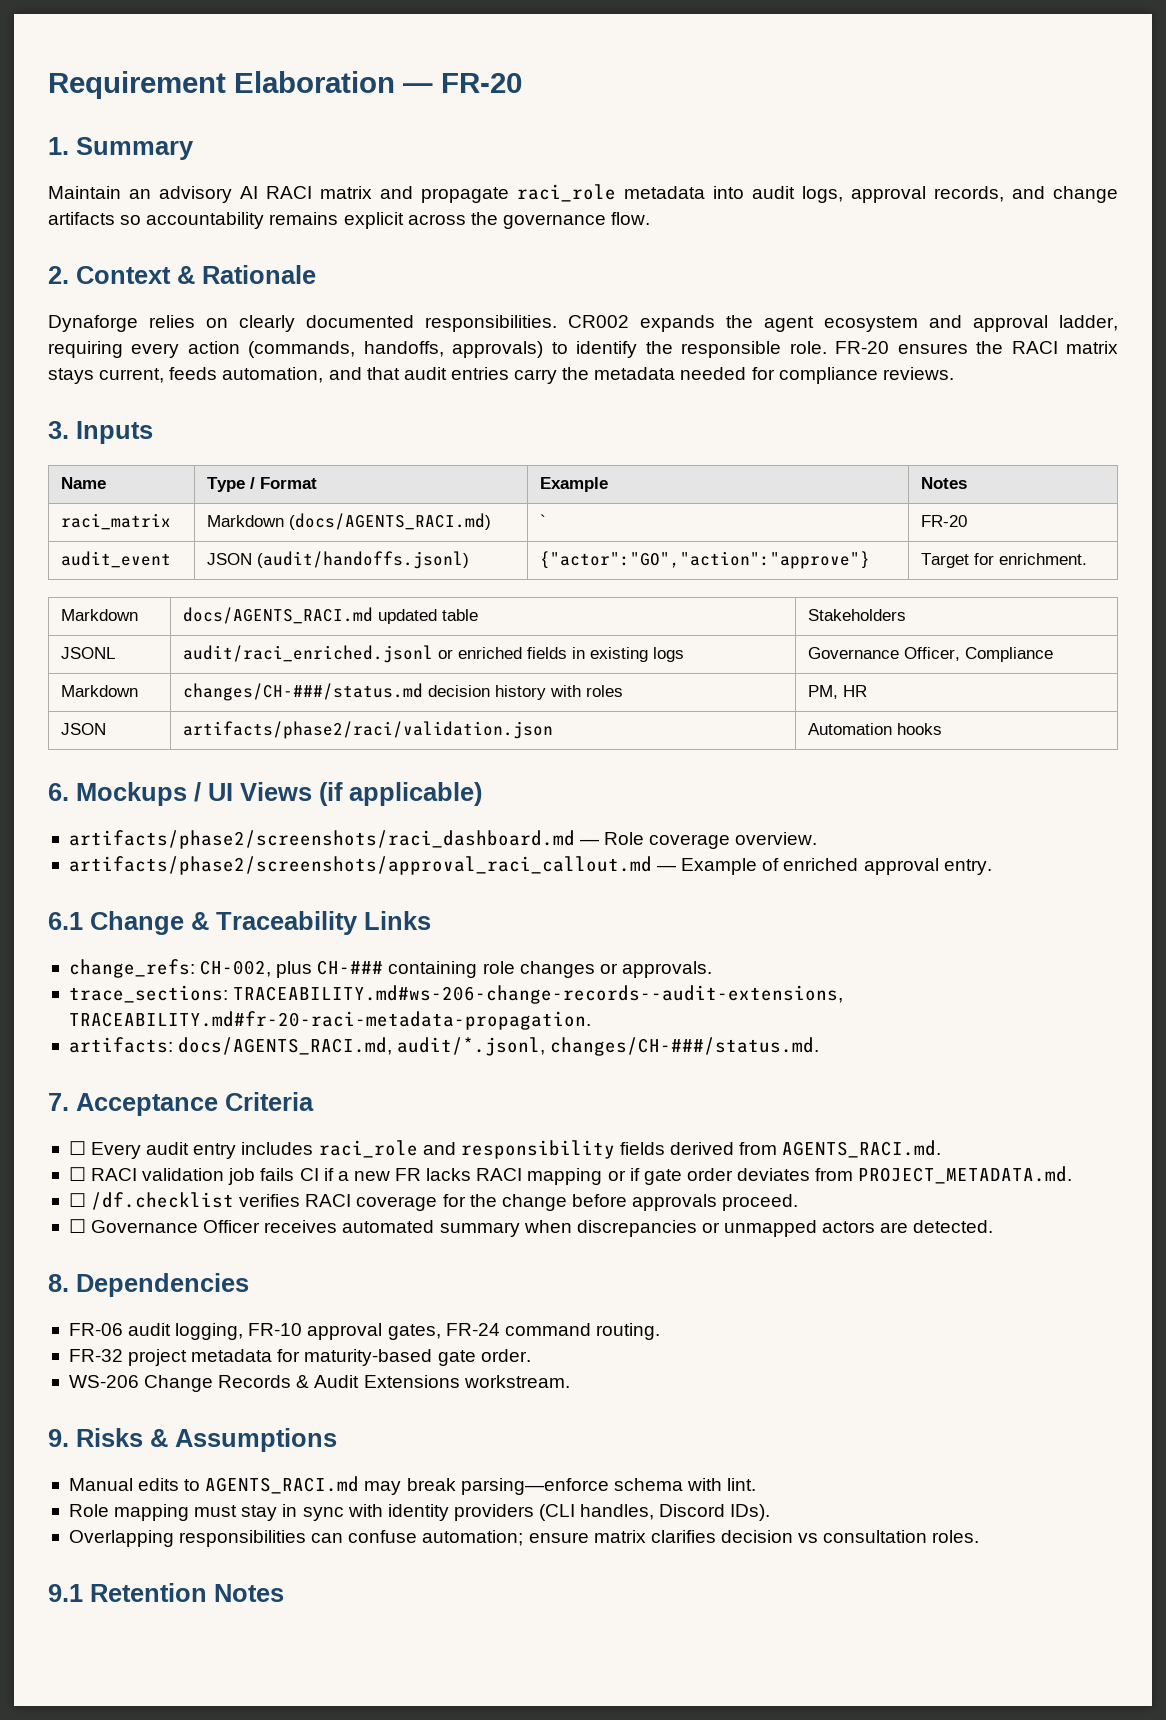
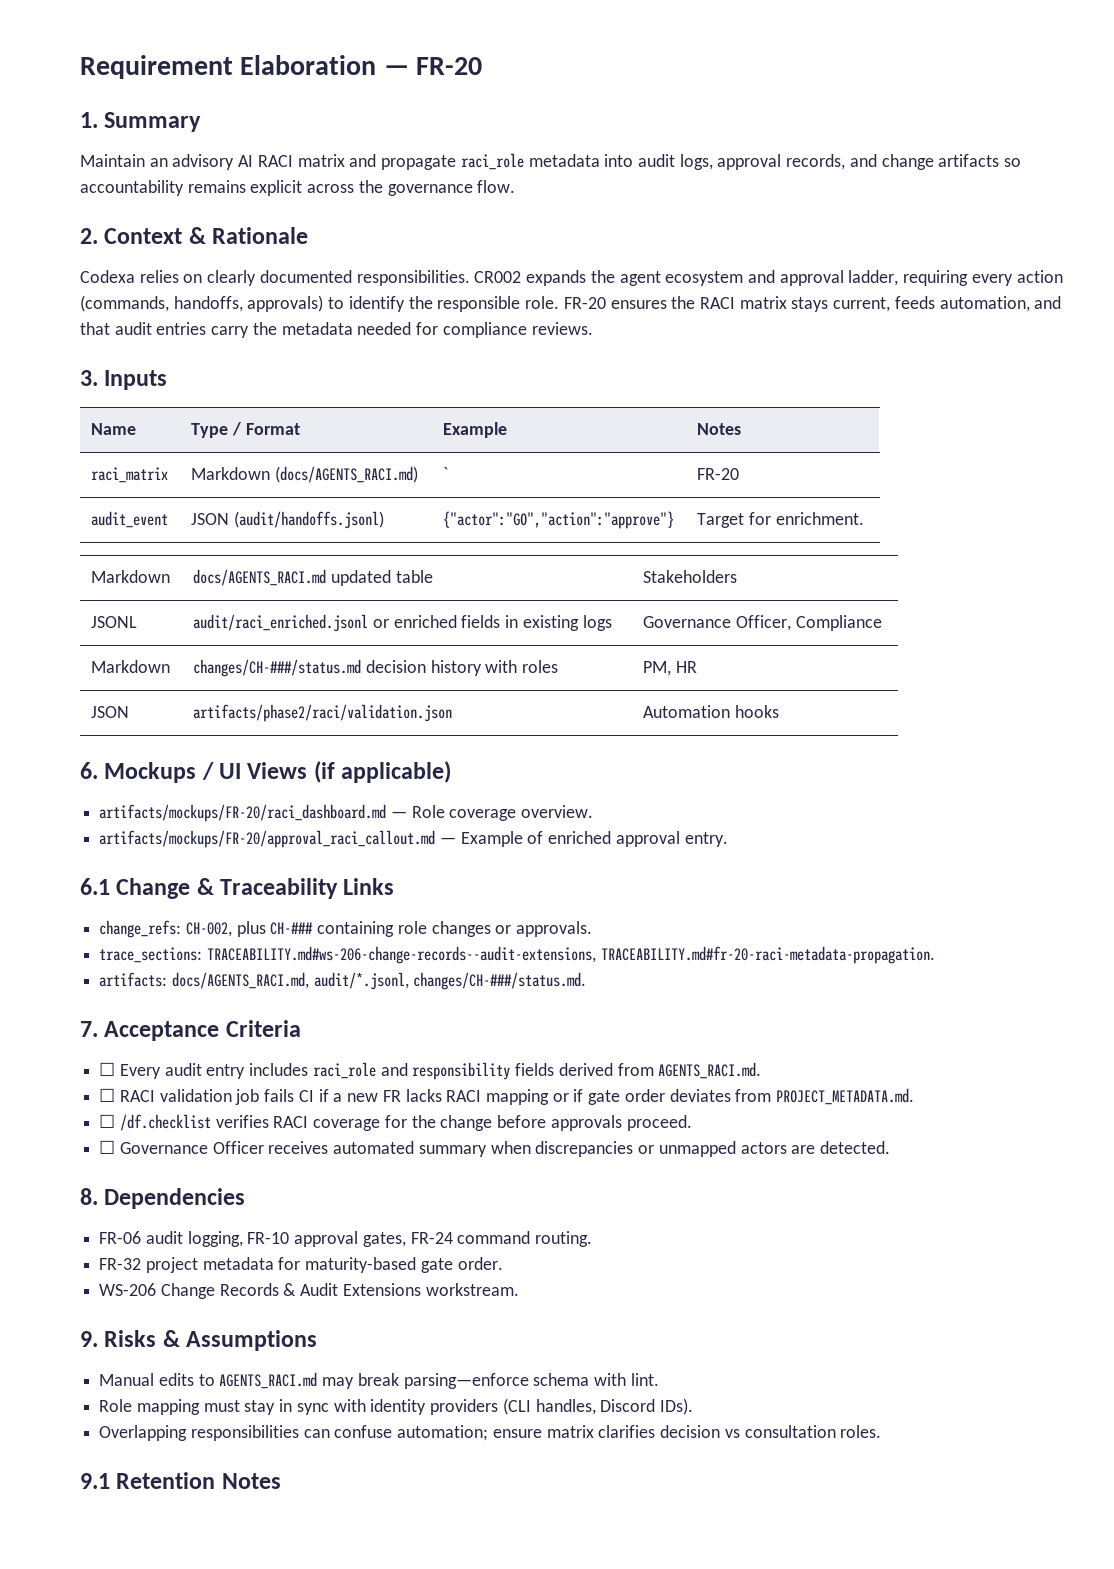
- Dynaforge relies on clearly documented responsibilities.
+ Codexa relies on clearly documented responsibilities.
- artifacts/phase2/screenshots/raci_dashboard.md — Role coverage overview.
+ artifacts/mockups/FR-20/raci_dashboard.md — Role coverage overview.
- artifacts/phase2/screenshots/approval_raci_callout.md — Example of enriched approval entry.
+ artifacts/mockups/FR-20/approval_raci_callout.md — Example of enriched approval entry.

